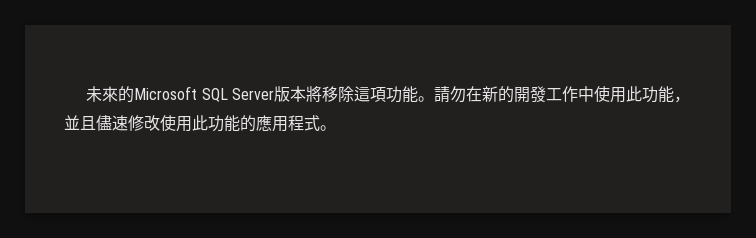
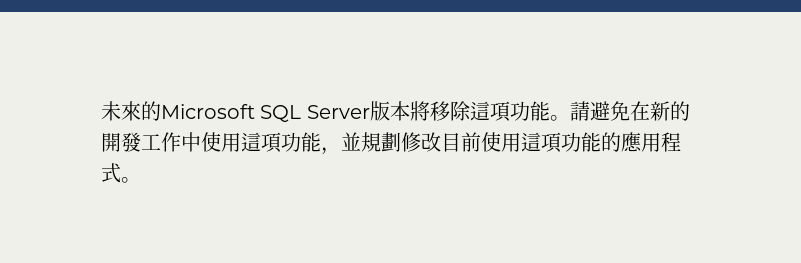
- 請勿在新的開發工作中使用此功能，並且儘速修改使用此功能的應用程式。
+ 請避免在新的開發工作中使用這項功能，並規劃修改目前使用這項功能的應用程式。

